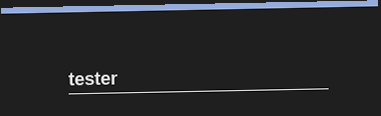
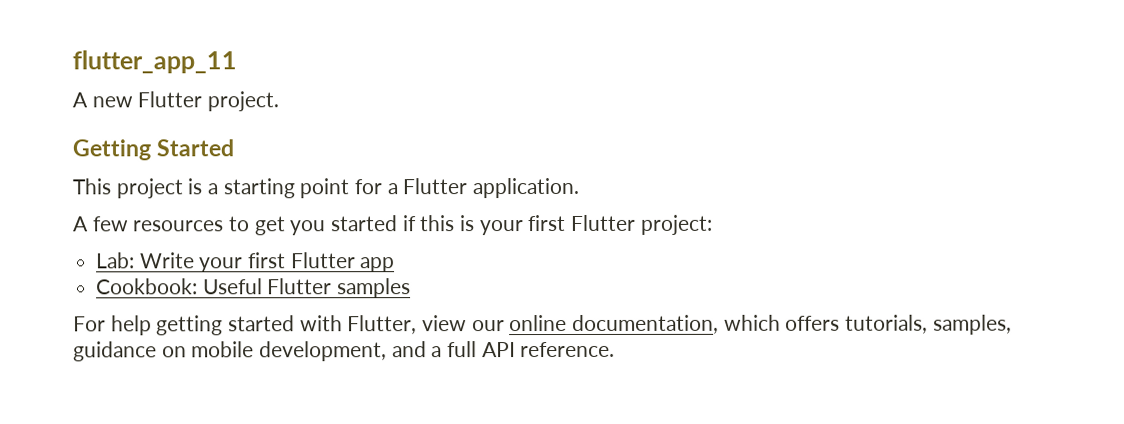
- tester
+ flutter_app_11
+ A new Flutter project.
+ Getting Started
+ This project is a starting point for a Flutter application.
+ A few resources to get you started if this is your first Flutter project:
+ Lab: Write your first Flutter app
+ Cookbook: Useful Flutter samples
+ For help getting started with Flutter, view our online documentation, which offers tutorials, samples, guidance on mobile development, and a full API reference.

